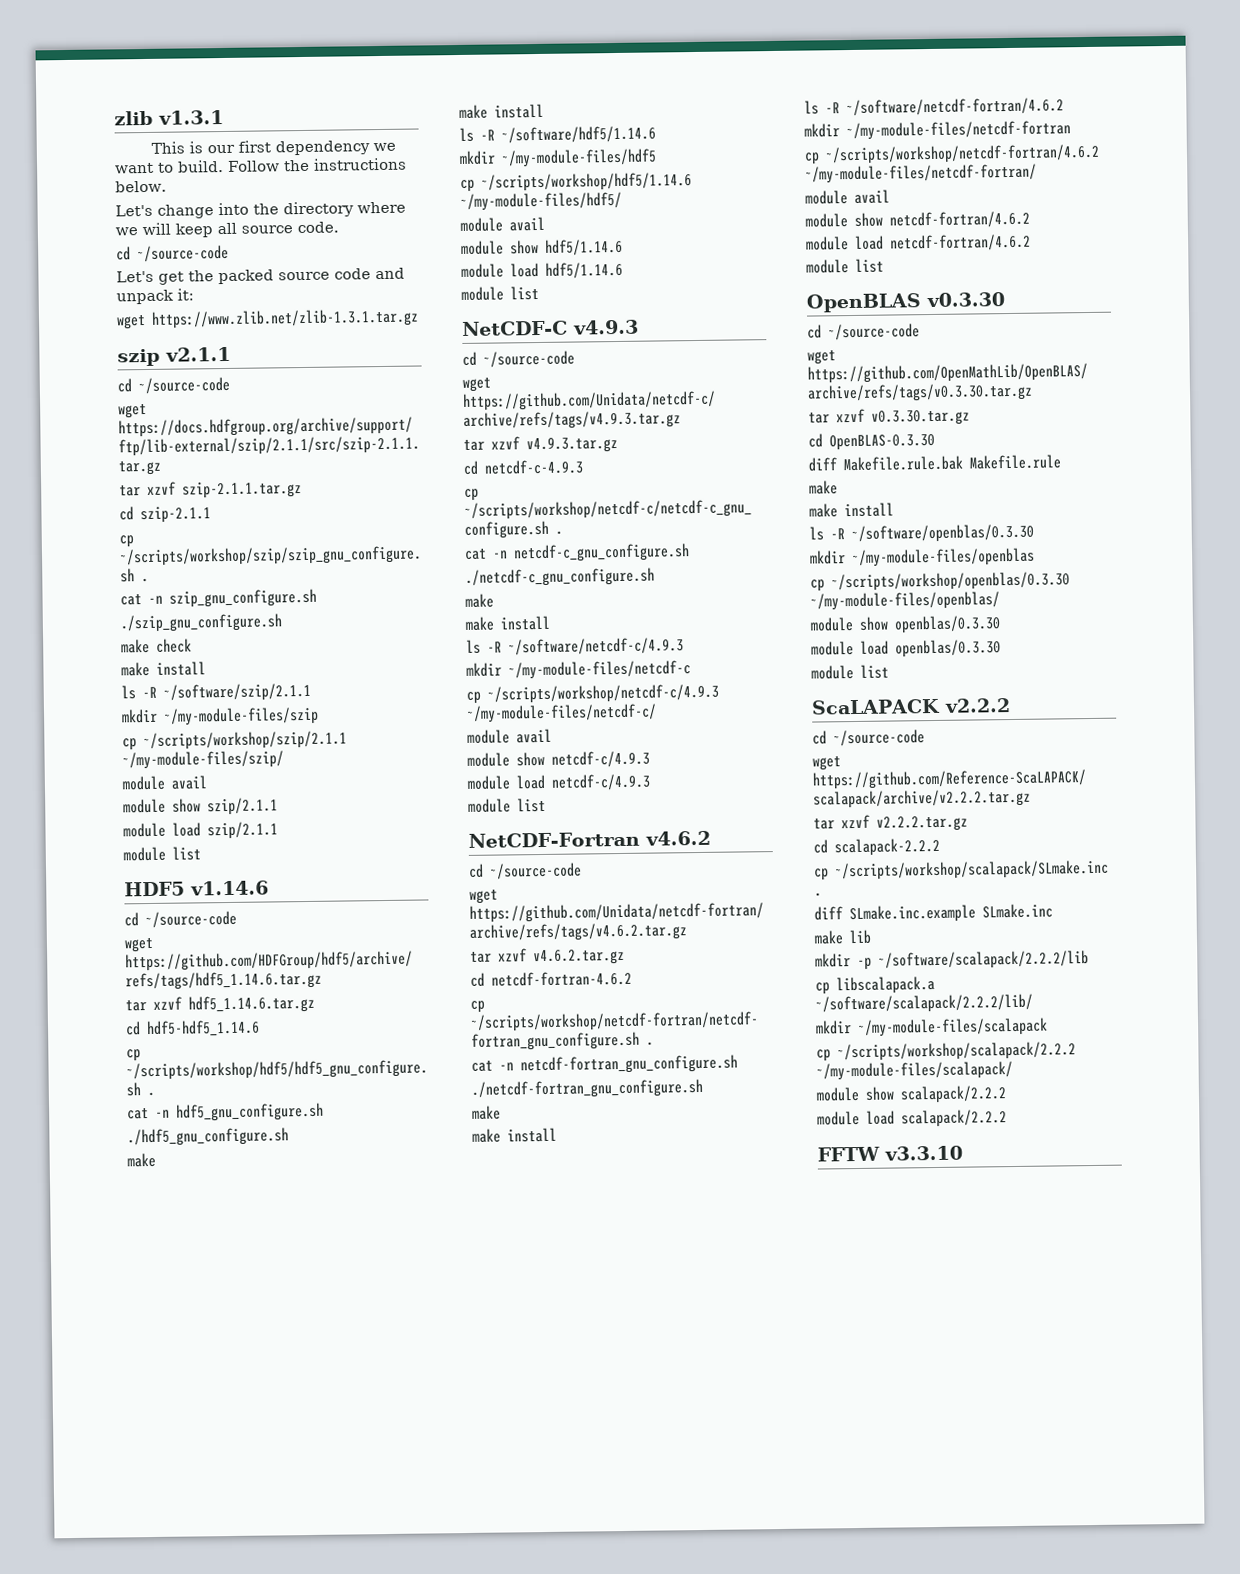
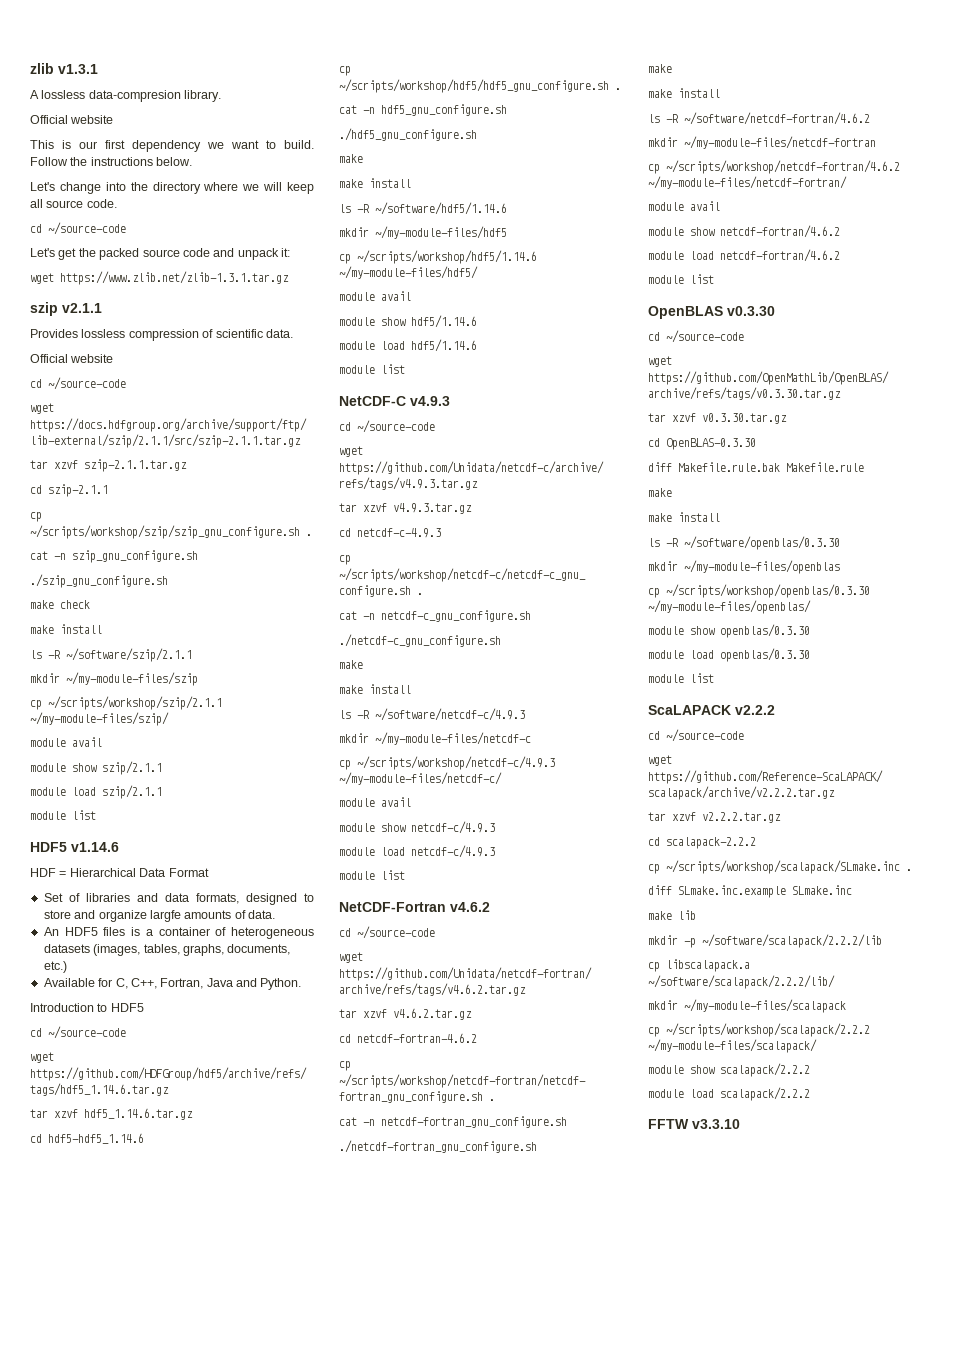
+ A lossless data-compresion library.
+ Official website
+ Provides lossless compression of scientific data.
+ Official website
+ HDF = Hierarchical Data Format
+ Set of libraries and data formats, designed to store and organize largfe amounts of data.
+ An HDF5 files is a container of heterogeneous datasets (images, tables, graphs, documents, etc.)
+ Available for C, C++, Fortran, Java and Python.
+ Introduction to HDF5

